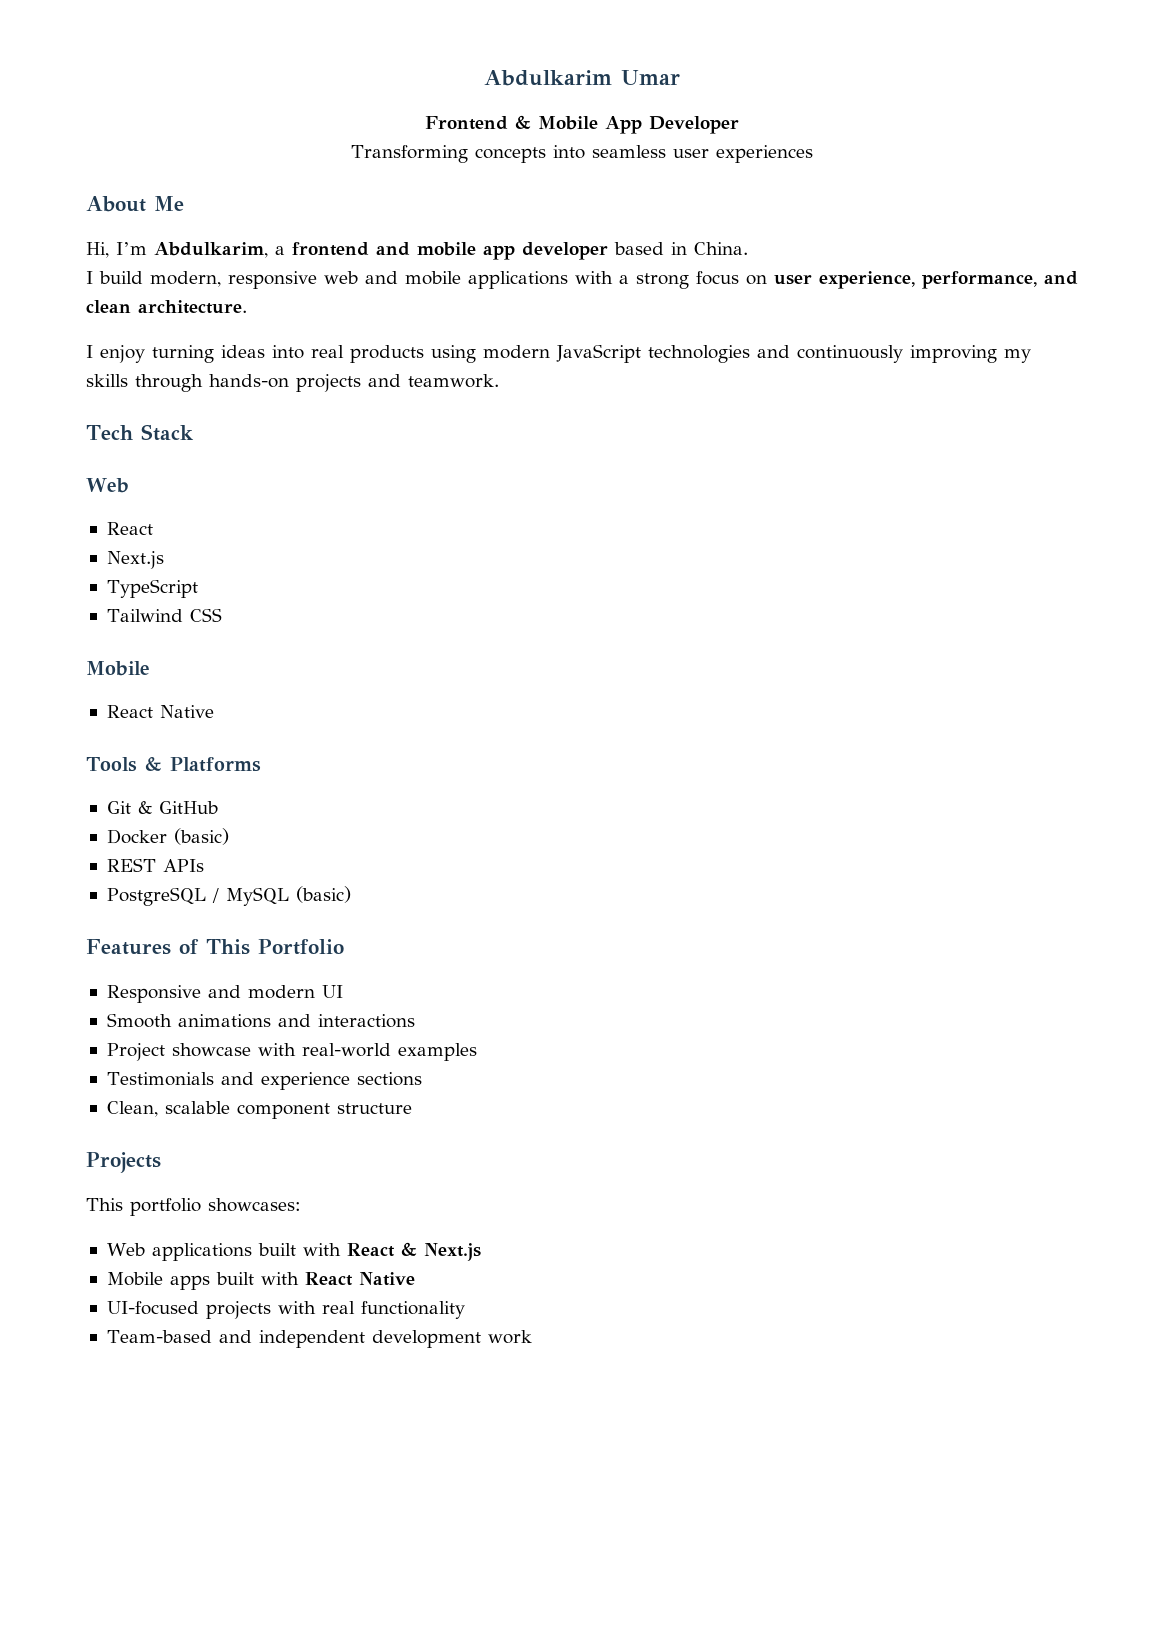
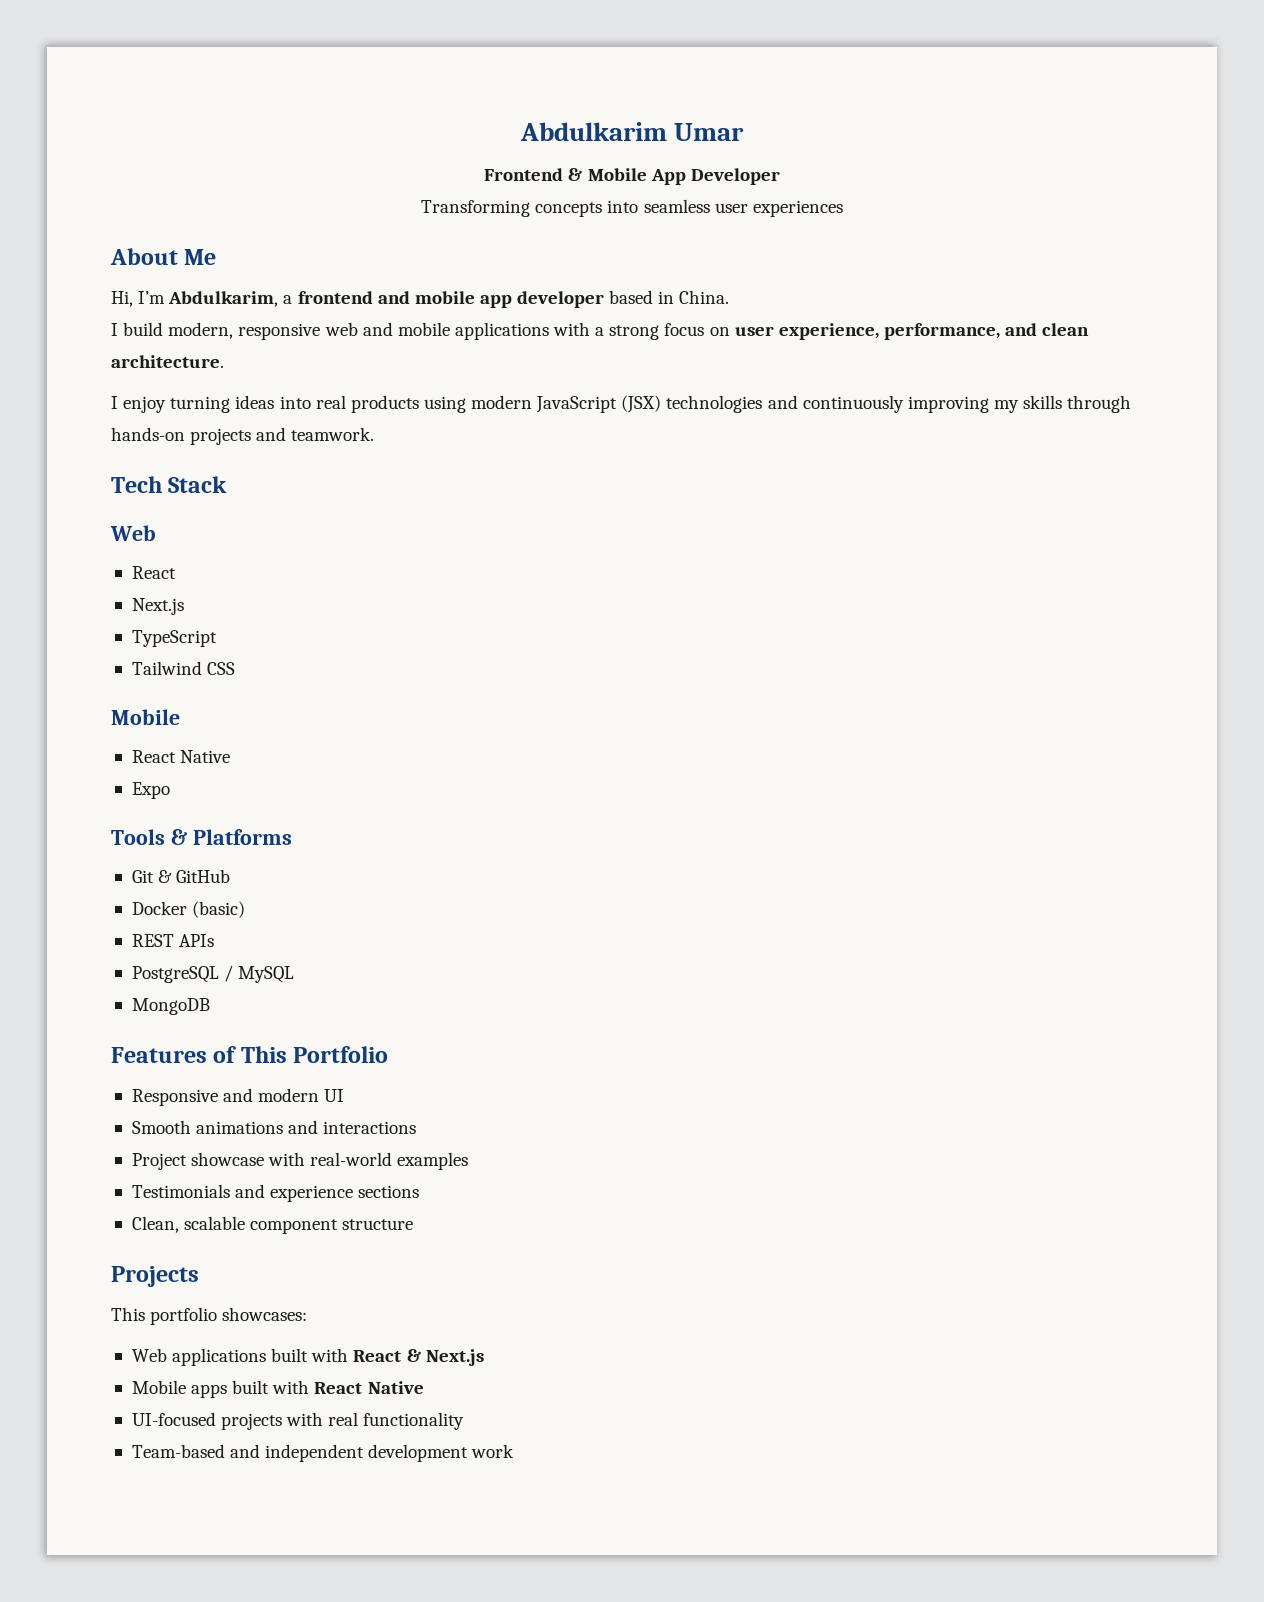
- I enjoy turning ideas into real products using modern JavaScript technologies and continuously improving my skills through hands-on projects and teamwork.
+ I enjoy turning ideas into real products using modern JavaScript (JSX) technologies and continuously improving my skills through hands-on projects and teamwork.
+ Expo
- PostgreSQL / MySQL (basic)
+ PostgreSQL / MySQL
+ MongoDB

